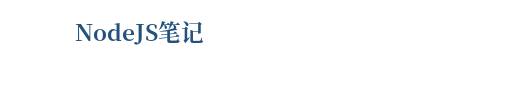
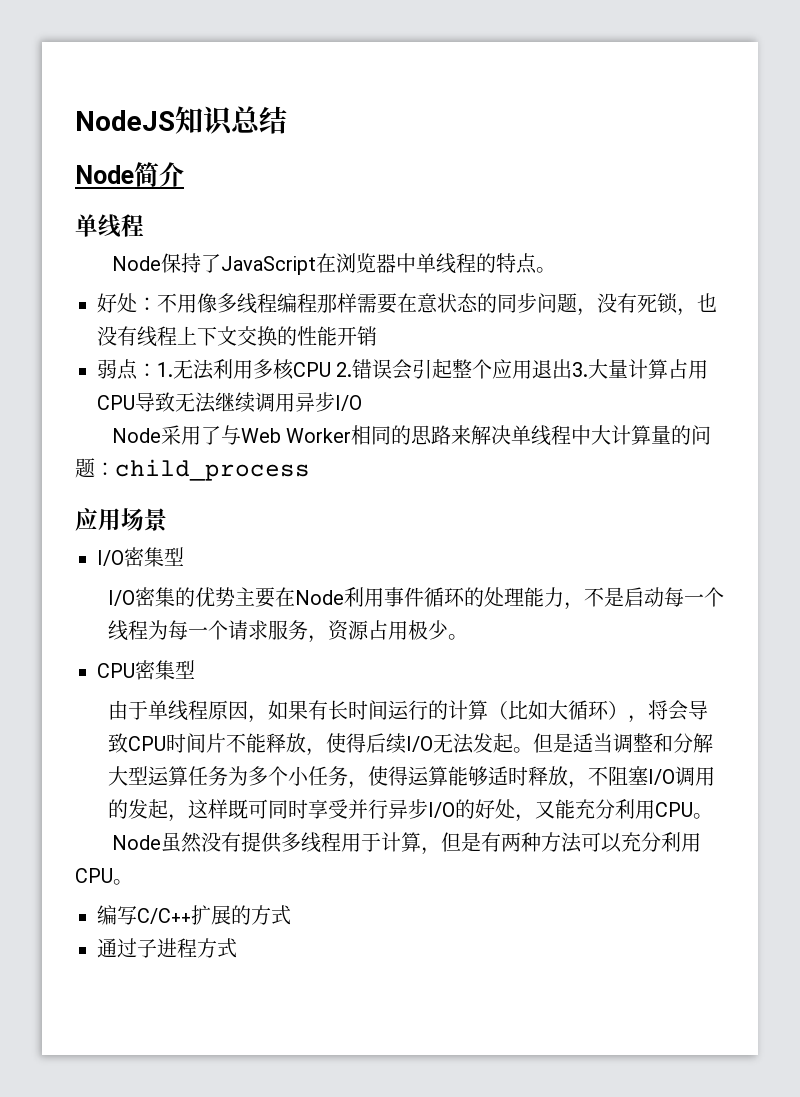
- NodeJS笔记
+ NodeJS知识总结
+ Node简介
+ 单线程
+ Node保持了JavaScript在浏览器中单线程的特点。
+ 好处：不用像多线程编程那样需要在意状态的同步问题，没有死锁，也没有线程上下文交换的性能开销
+ 弱点：1.无法利用多核CPU 2.错误会引起整个应用退出3.大量计算占用CPU导致无法继续调用异步I/O
+ Node采用了与Web Worker相同的思路来解决单线程中大计算量的问题：child_process
+ 应用场景
+ I/O密集型
+ I/O密集的优势主要在Node利用事件循环的处理能力，不是启动每一个线程为每一个请求服务，资源占用极少。
+ CPU密集型
+ 由于单线程原因，如果有长时间运行的计算（比如大循环），将会导致CPU时间片不能释放，使得后续I/O无法发起。但是适当调整和分解大型运算任务为多个小任务，使得运算能够适时释放，不阻塞I/O调用的发起，这样既可同时享受并行异步I/O的好处，又能充分利用CPU。
+ Node虽然没有提供多线程用于计算，但是有两种方法可以充分利用CPU。
+ 编写C/C++扩展的方式
+ 通过子进程方式

